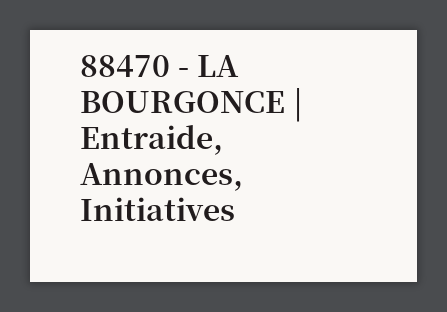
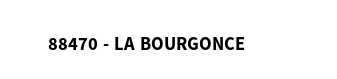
- 88470 - LA BOURGONCE | Entraide, Annonces, Initiatives
+ 88470 - LA BOURGONCE

